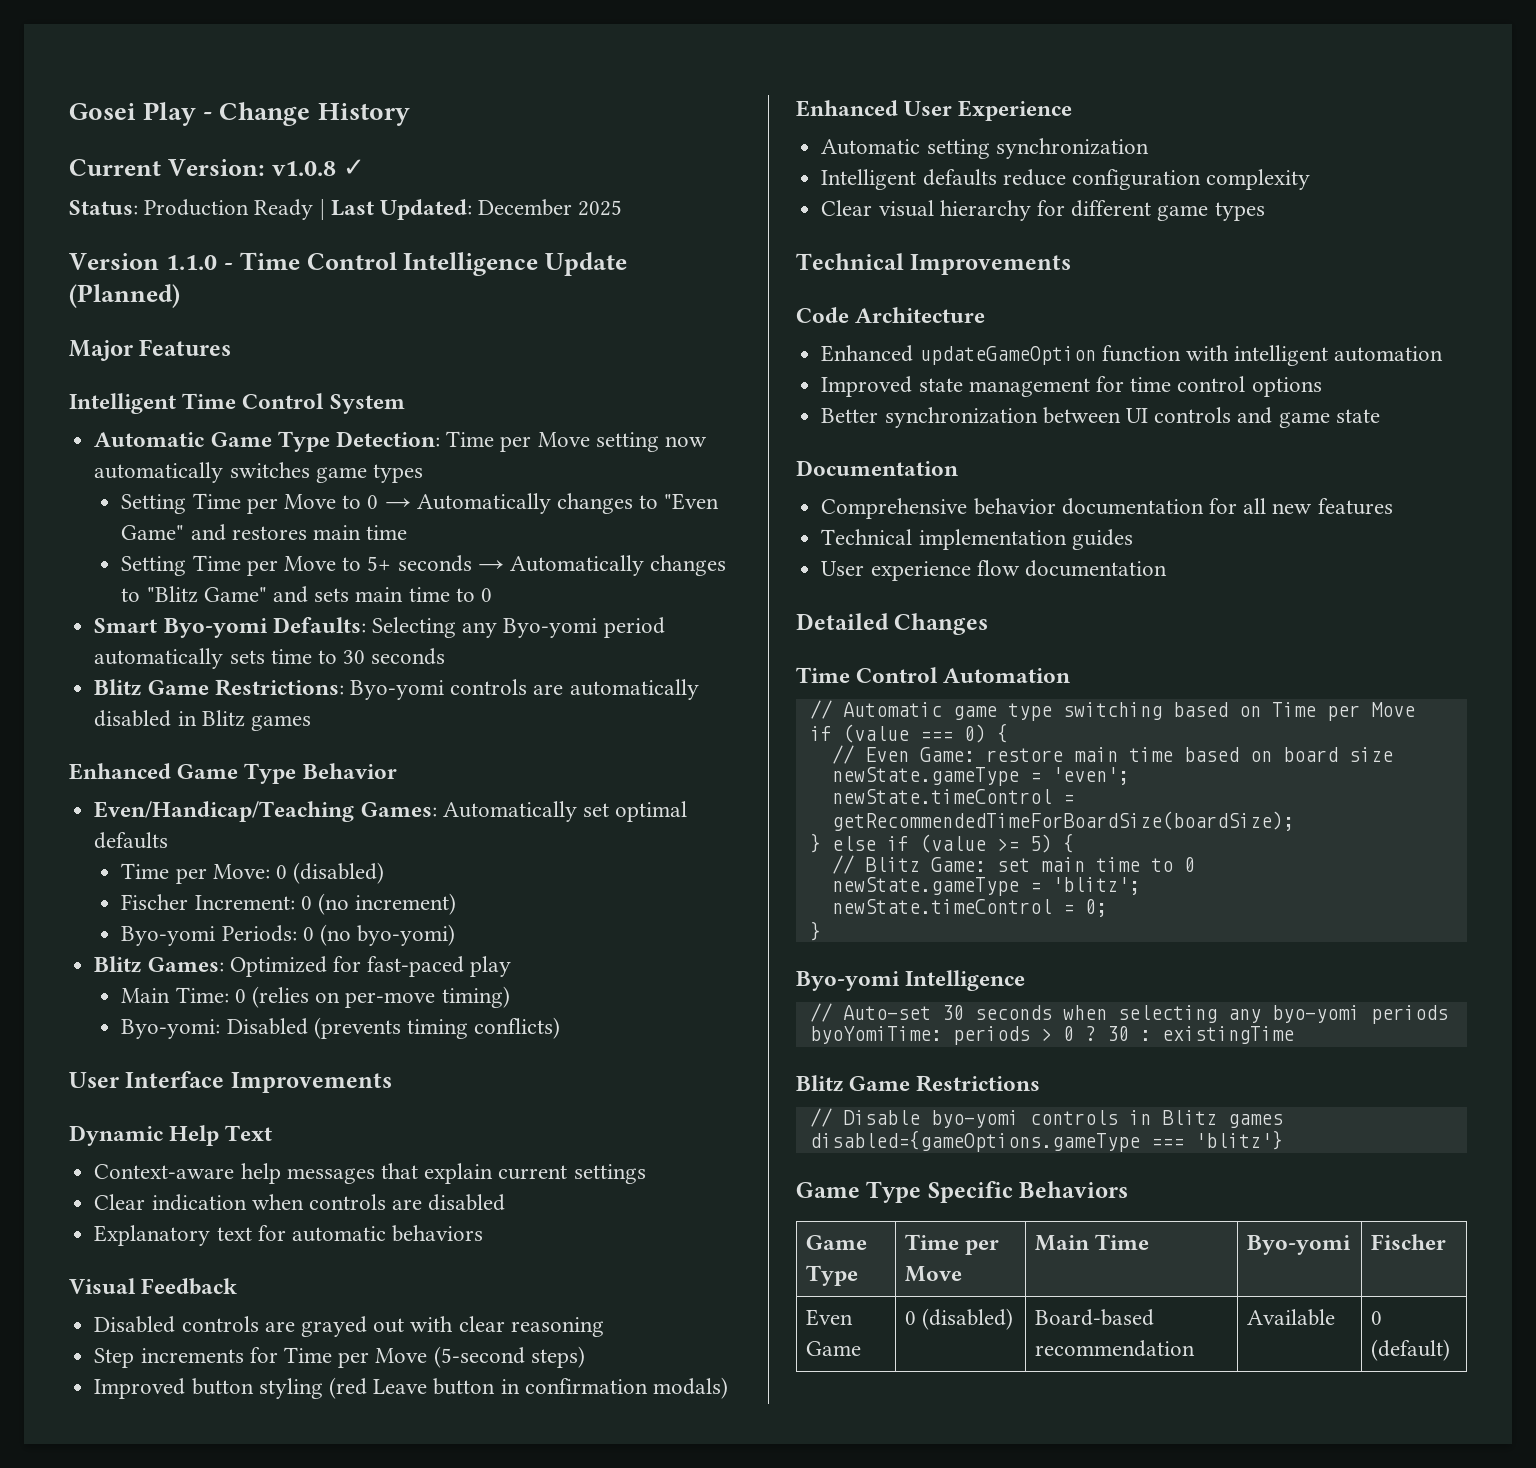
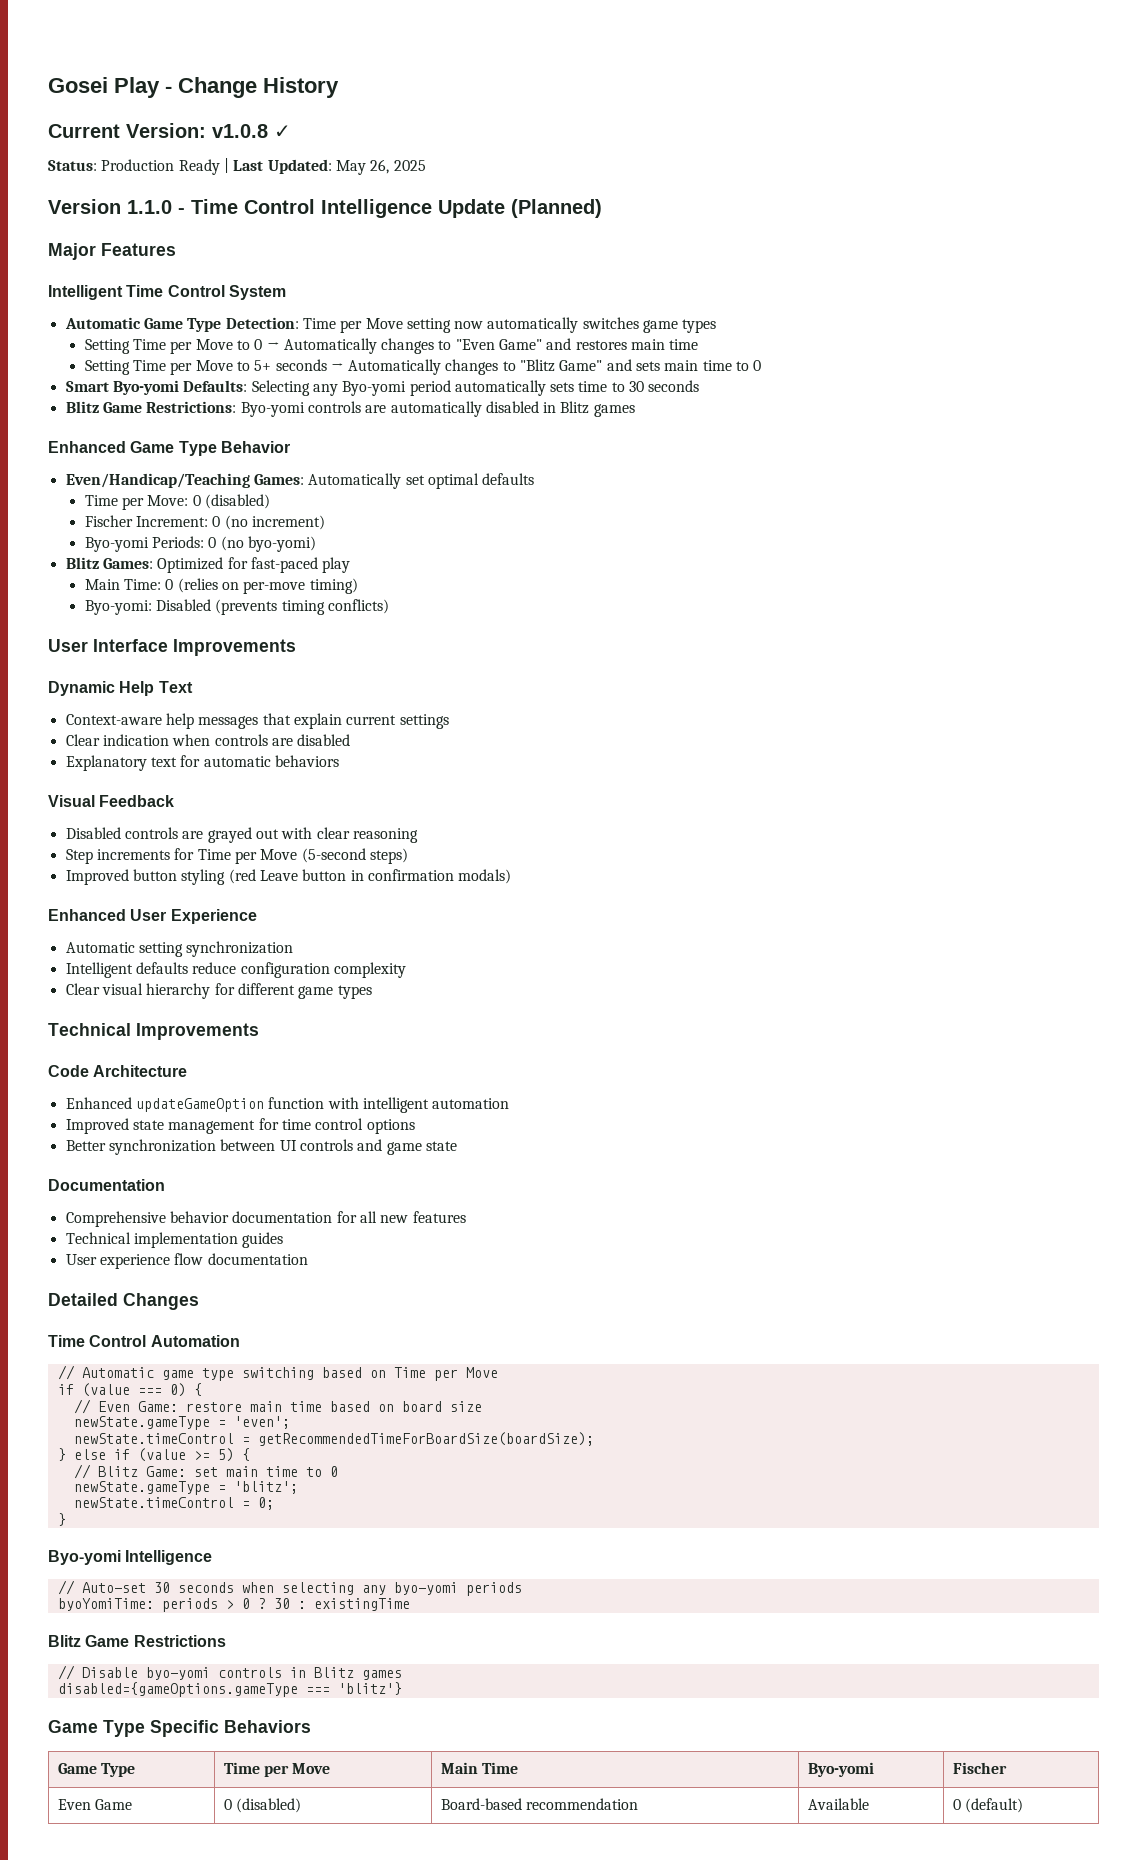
- Status: Production Ready | Last Updated: December 2025
+ Status: Production Ready | Last Updated: May 26, 2025

